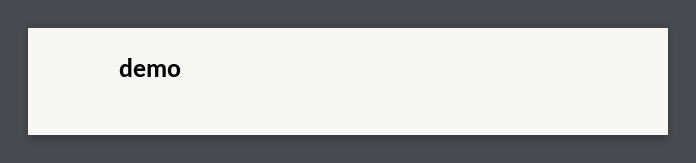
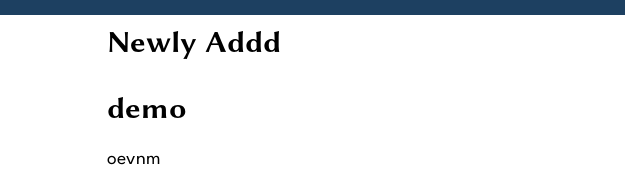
+ Newly Addd
+ oevnm

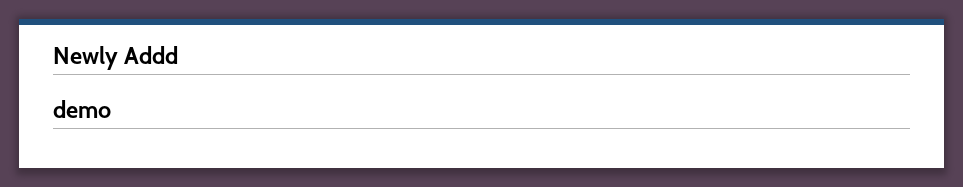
- oevnm

